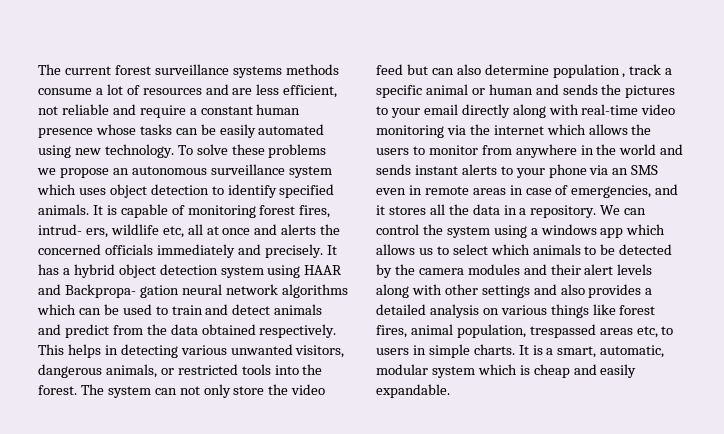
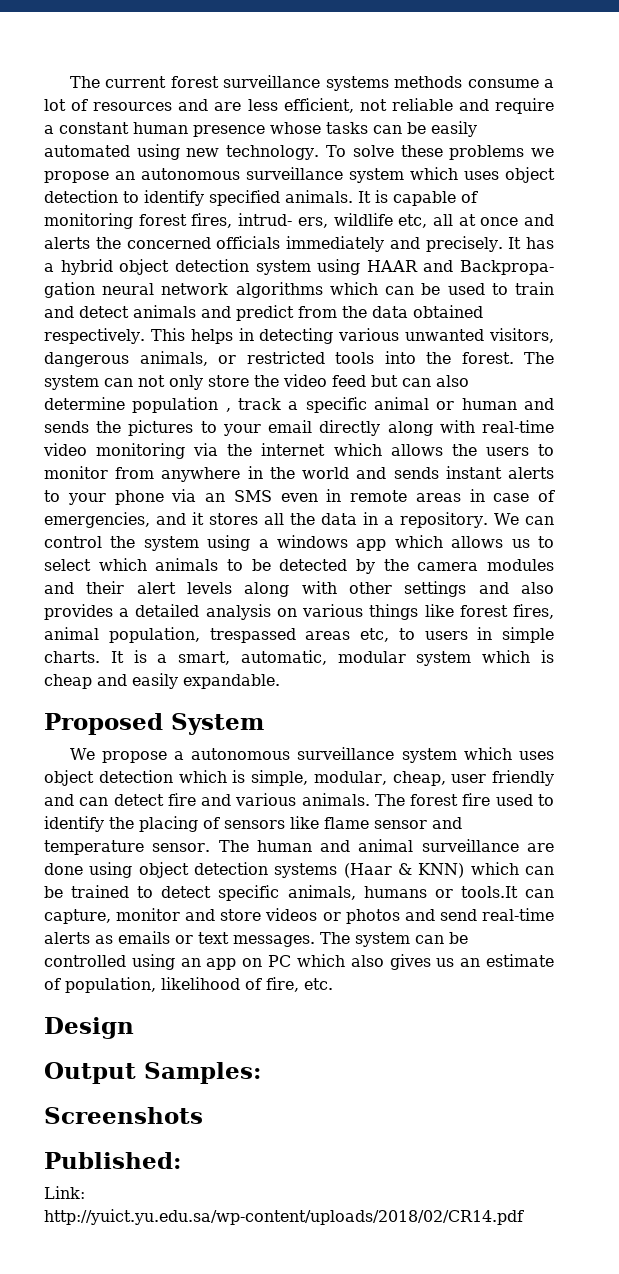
+ Proposed System
+ We propose a autonomous surveillance system which uses object detection which is simple, modular, cheap, user friendly and can detect fire and various animals. The forest fire used to identify the placing of sensors like flame sensor and temperature sensor. The human and animal surveillance are done using object detection systems (Haar & KNN) which can be trained to detect specific animals, humans or tools.It can capture, monitor and store videos or photos and send real-time alerts as emails or text messages. The system can be controlled using an app on PC which also gives us an estimate of population, likelihood of fire, etc.
+ Design
+ Output Samples:
+ Screenshots
+ Published:
+ Link: http://yuict.yu.edu.sa/wp-content/uploads/2018/02/CR14.pdf

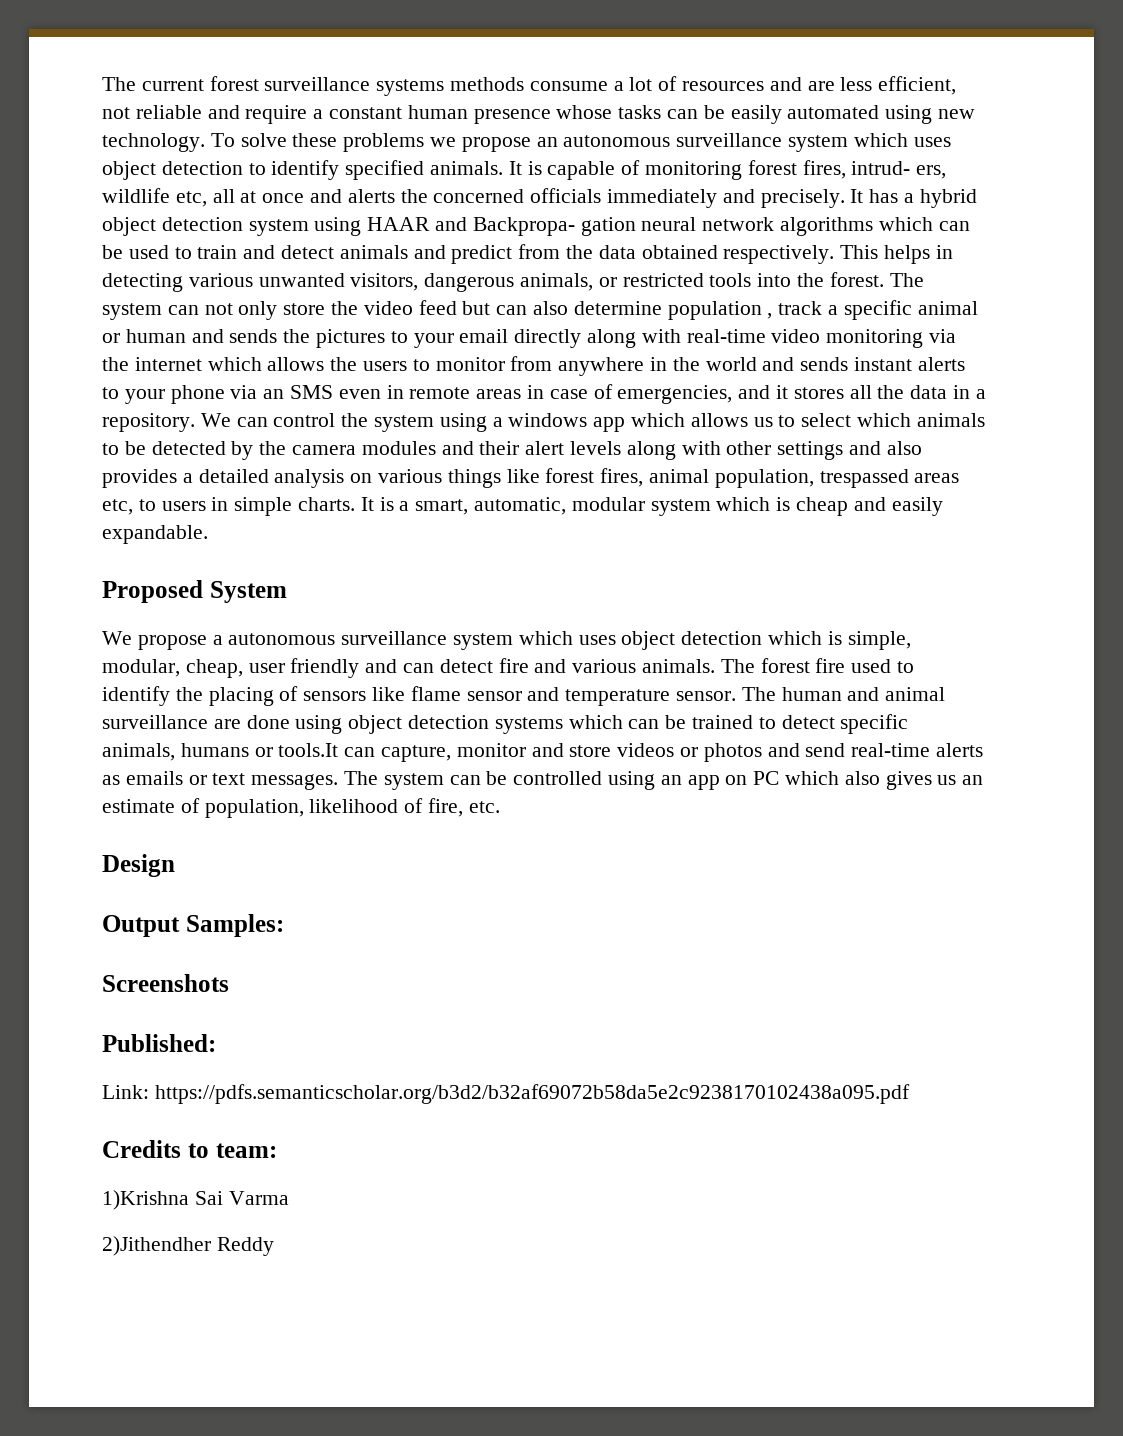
- The human and animal surveillance are done using object detection systems (Haar & KNN) which can be trained to detect specific animals, humans or tools.It can capture, monitor and store videos or photos and send real-time alerts as emails or text messages.
+ The human and animal surveillance are done using object detection systems which can be trained to detect specific animals, humans or tools.It can capture, monitor and store videos or photos and send real-time alerts as emails or text messages.
- Link: http://yuict.yu.edu.sa/wp-content/uploads/2018/02/CR14.pdf
+ Link: https://pdfs.semanticscholar.org/b3d2/b32af69072b58da5e2c9238170102438a095.pdf
+ Credits to team:
+ 1)Krishna Sai Varma
+ 2)Jithendher Reddy

